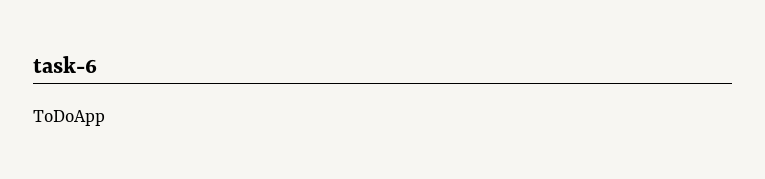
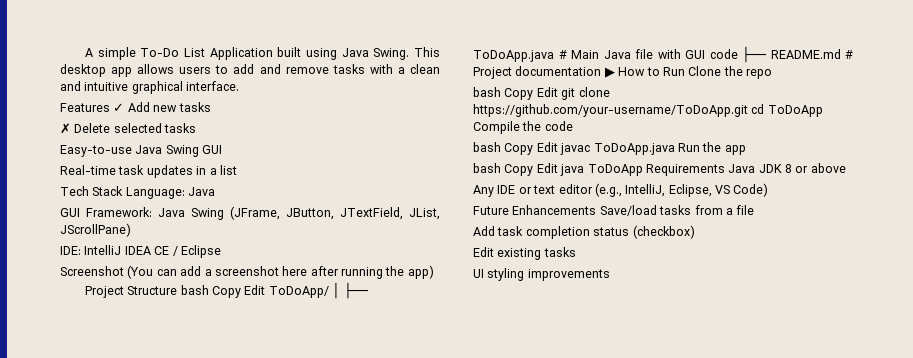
- task-6
- ToDoApp
+ A simple To-Do List Application built using Java Swing. This desktop app allows users to add and remove tasks with a clean and intuitive graphical interface.
+ Features ✓ Add new tasks
+ ✗ Delete selected tasks
+ Easy-to-use Java Swing GUI
+ Real-time task updates in a list
+ Tech Stack Language: Java
+ GUI Framework: Java Swing (JFrame, JButton, JTextField, JList, JScrollPane)
+ IDE: IntelliJ IDEA CE / Eclipse
+ Screenshot (You can add a screenshot here after running the app)
+ Project Structure bash Copy Edit ToDoApp/ │ ├── ToDoApp.java # Main Java file with GUI code ├── README.md # Project documentation ▶ How to Run Clone the repo
+ bash Copy Edit git clone https://github.com/your-username/ToDoApp.git cd ToDoApp Compile the code
+ bash Copy Edit javac ToDoApp.java Run the app
+ bash Copy Edit java ToDoApp Requirements Java JDK 8 or above
+ Any IDE or text editor (e.g., IntelliJ, Eclipse, VS Code)
+ Future Enhancements Save/load tasks from a file
+ Add task completion status (checkbox)
+ Edit existing tasks
+ UI styling improvements

